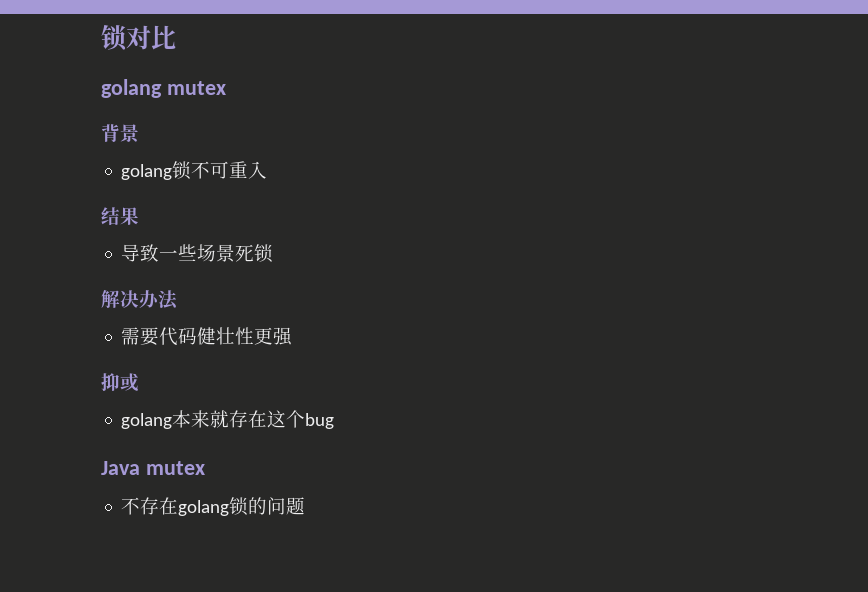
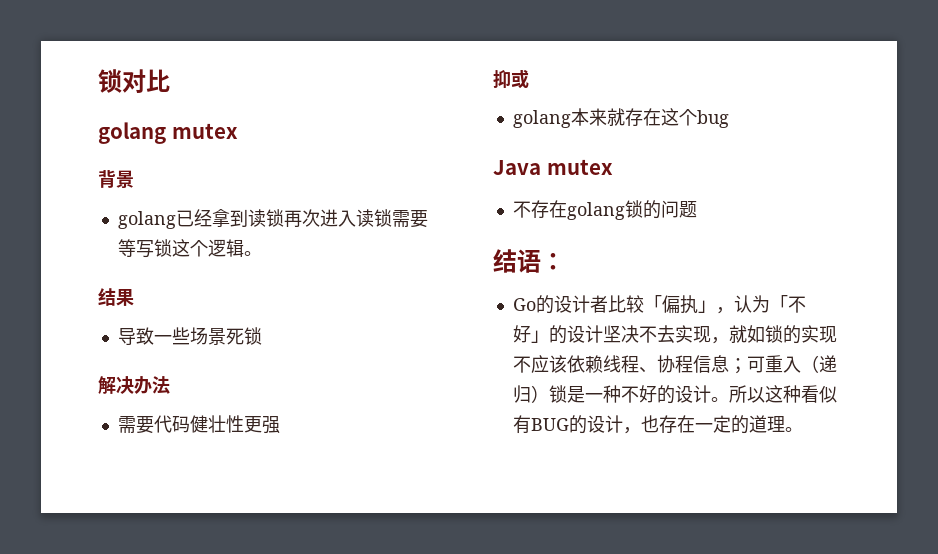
- golang锁不可重入
+ golang已经拿到读锁再次进入读锁需要等写锁这个逻辑。
+ 结语：
+ Go的设计者比较「偏执」，认为「不好」的设计坚决不去实现，就如锁的实现不应该依赖线程、协程信息；可重入（递归）锁是一种不好的设计。所以这种看似有BUG的设计，也存在一定的道理。

